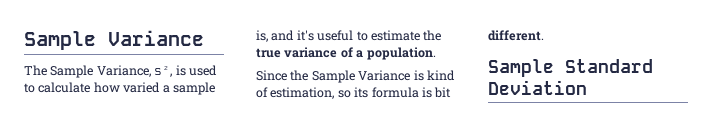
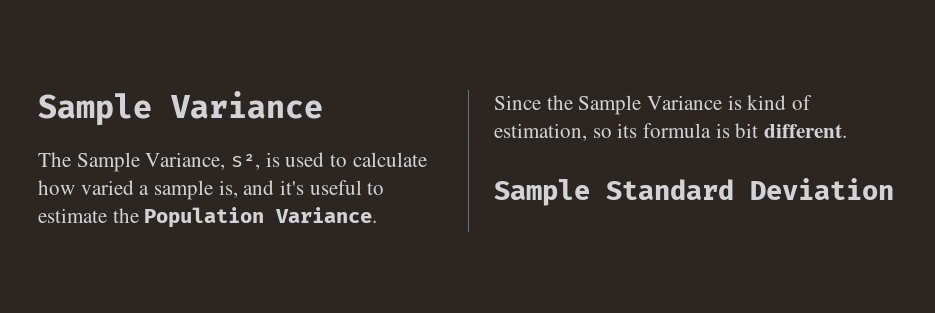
- The Sample Variance, s², is used to calculate how varied a sample is, and it's useful to estimate the true variance of a population.
+ The Sample Variance, s², is used to calculate how varied a sample is, and it's useful to estimate the Population Variance.

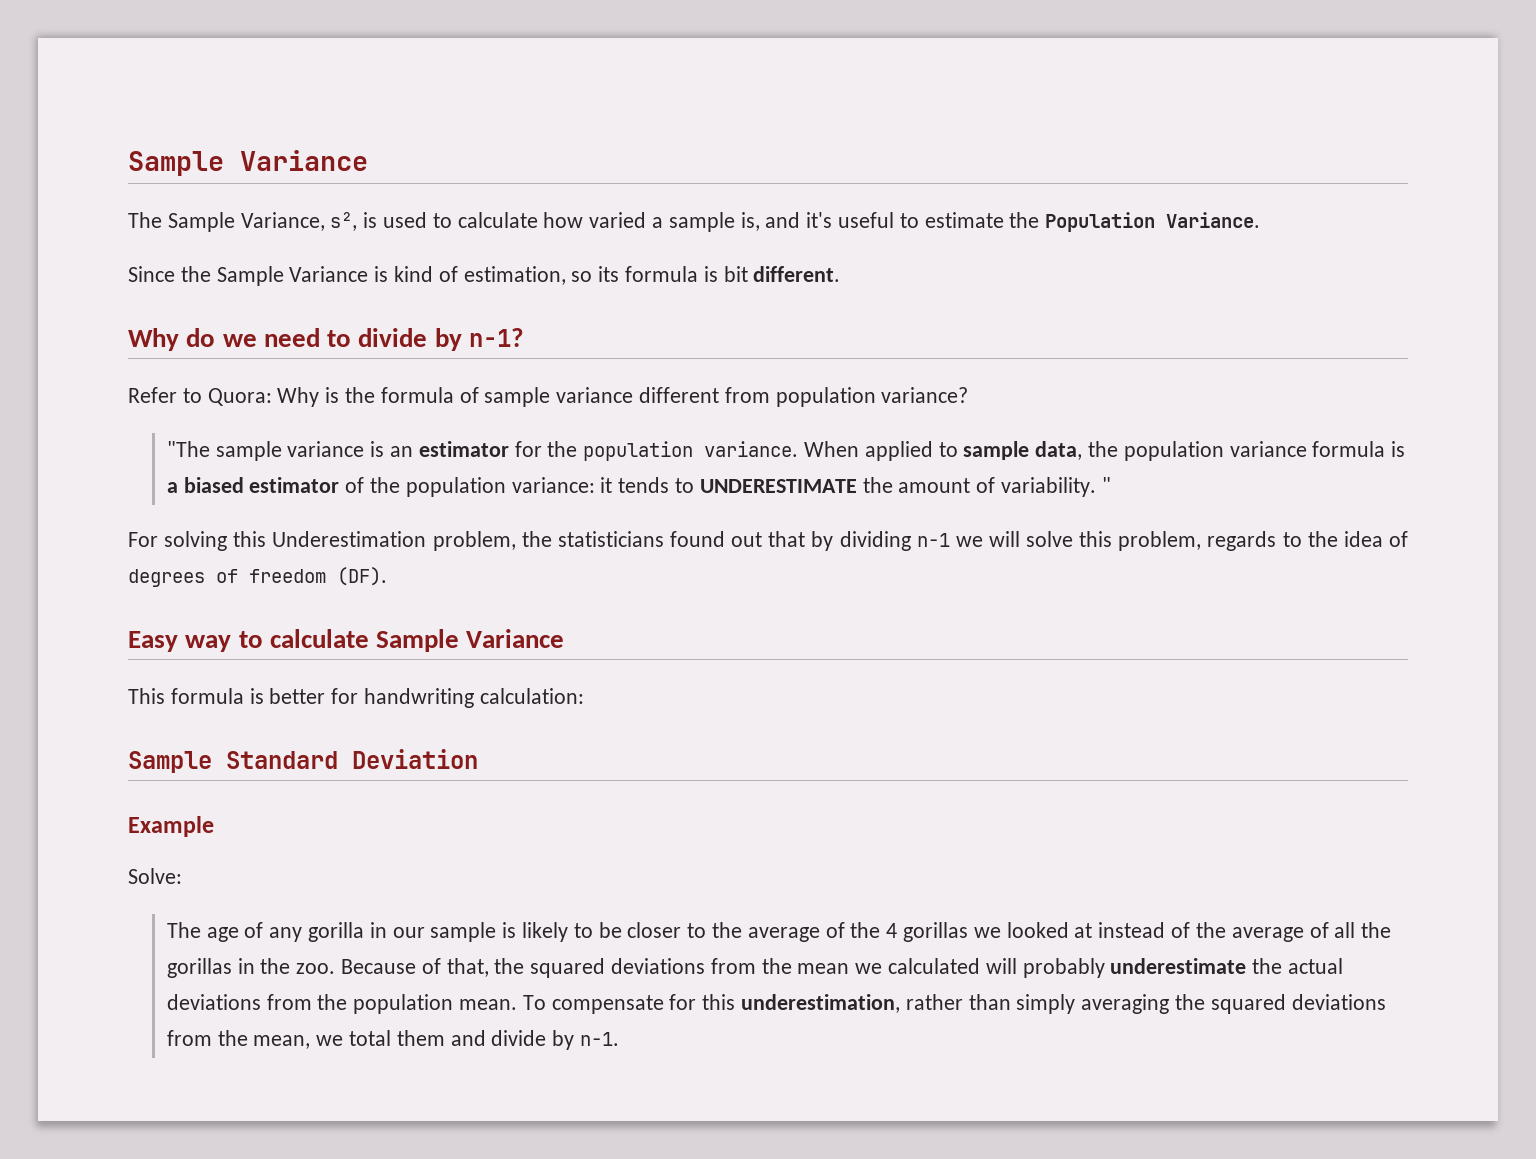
+ Why do we need to divide by n-1?
+ Refer to Quora: Why is the formula of sample variance different from population variance?
+ "The sample variance is an estimator for the population variance. When applied to sample data, the population variance formula is a biased estimator of the population variance: it tends to UNDERESTIMATE the amount of variability. "
+ For solving this Underestimation problem, the statisticians found out that by dividing n-1 we will solve this problem, regards to the idea of degrees of freedom (DF).
+ Easy way to calculate Sample Variance
+ This formula is better for handwriting calculation:
  Sample Standard Deviation
+ Example
+ Solve:
+ The age of any gorilla in our sample is likely to be closer to the average of the 4 gorillas we looked at instead of the average of all the gorillas in the zoo. Because of that, the squared deviations from the mean we calculated will probably underestimate the actual deviations from the population mean. To compensate for this underestimation, rather than simply averaging the squared deviations from the mean, we total them and divide by n-1.

